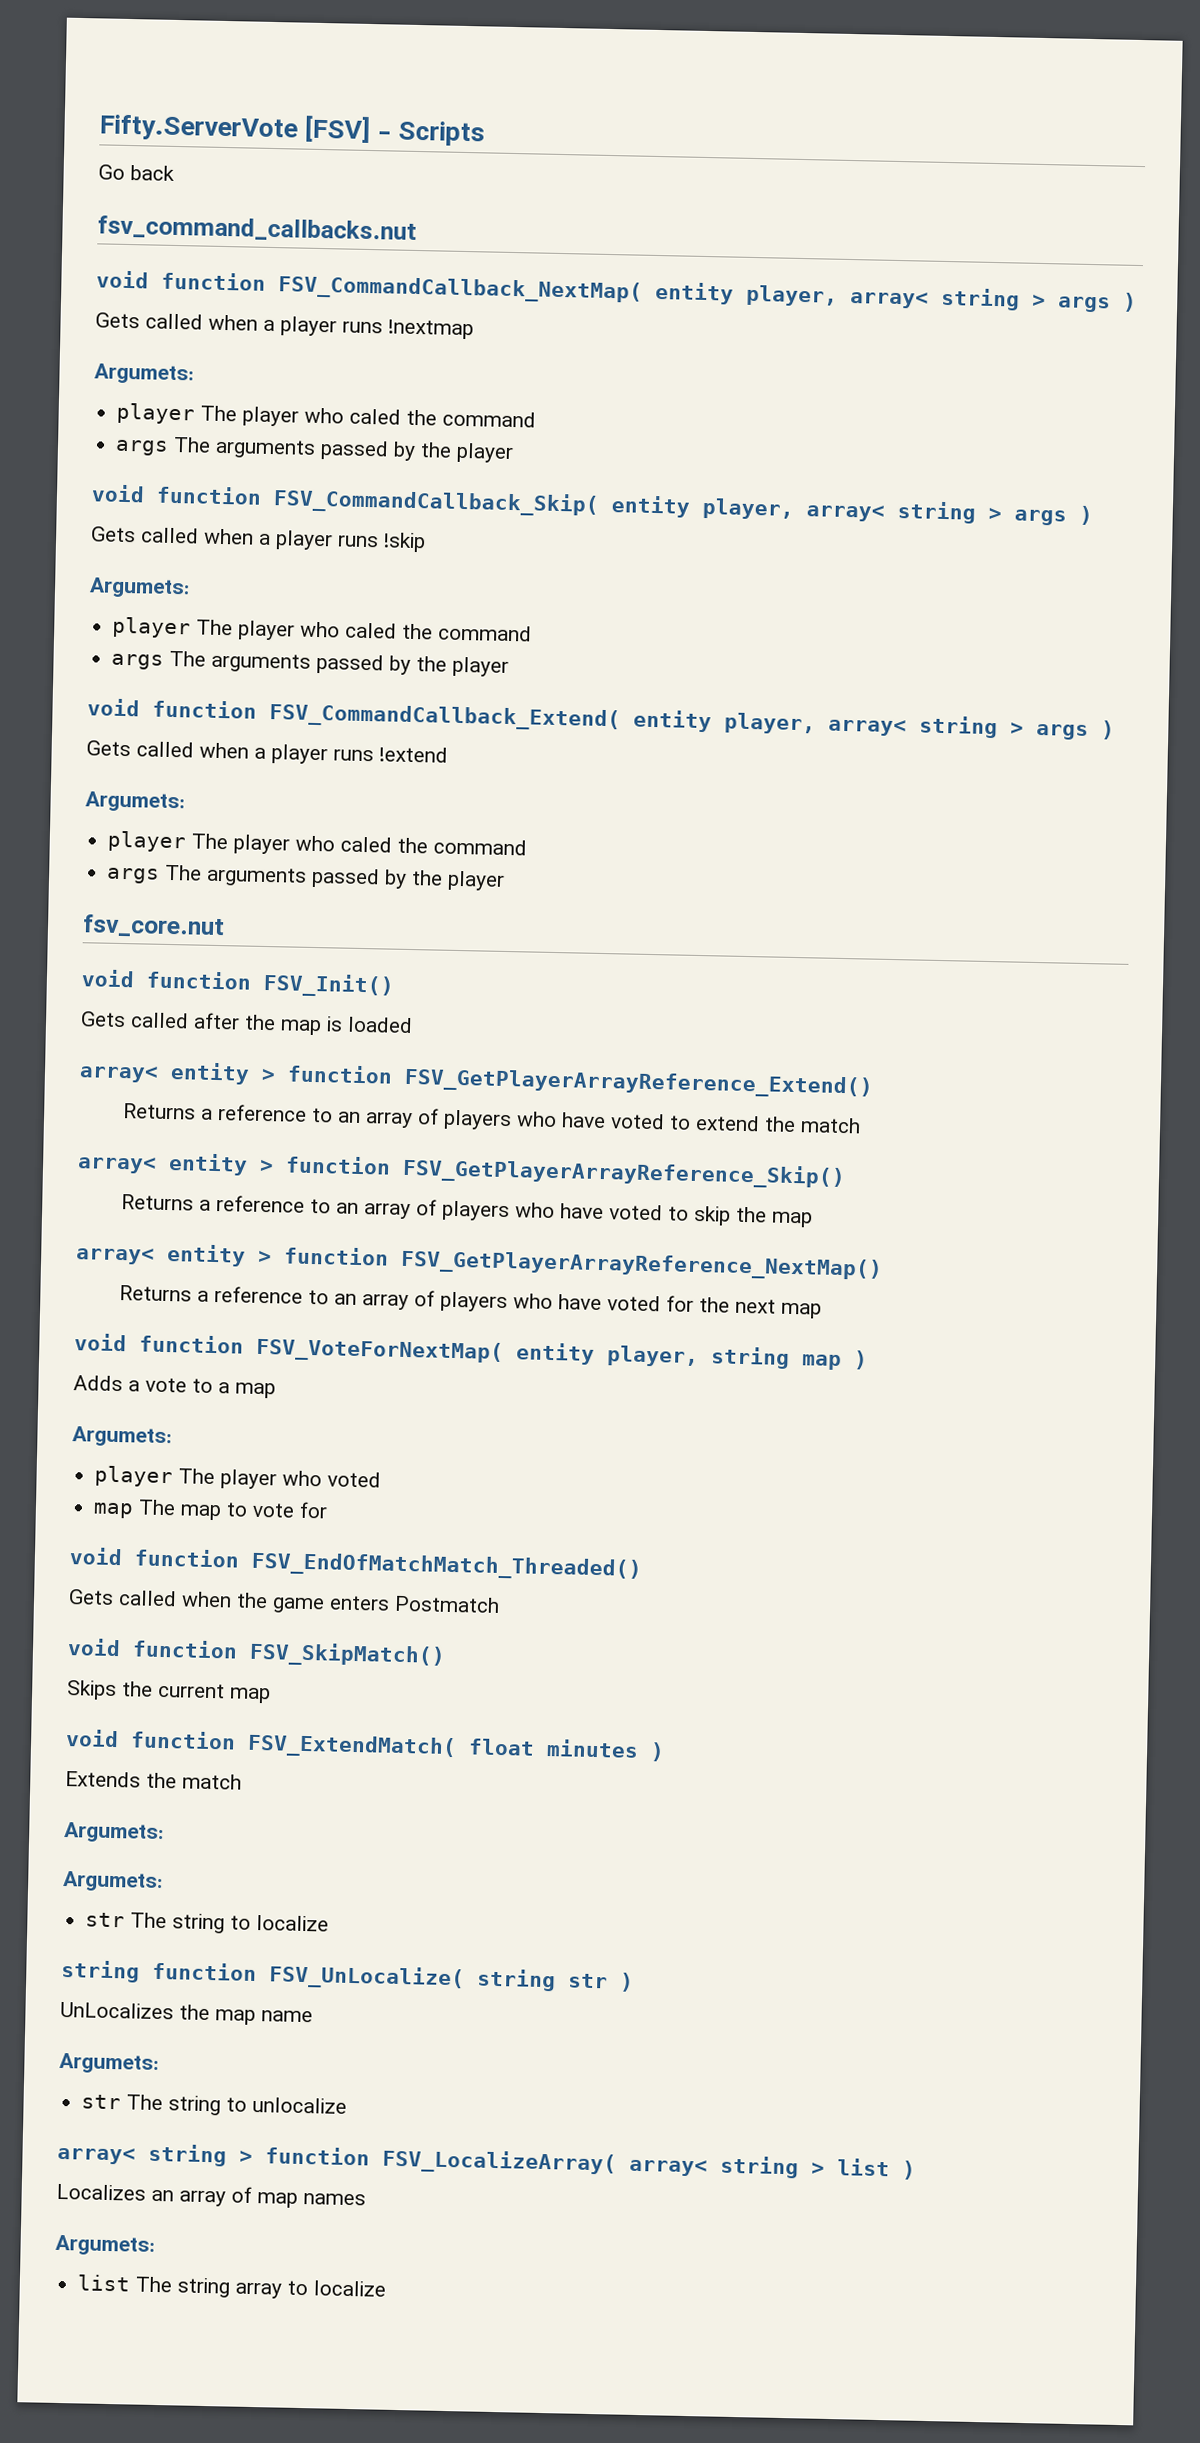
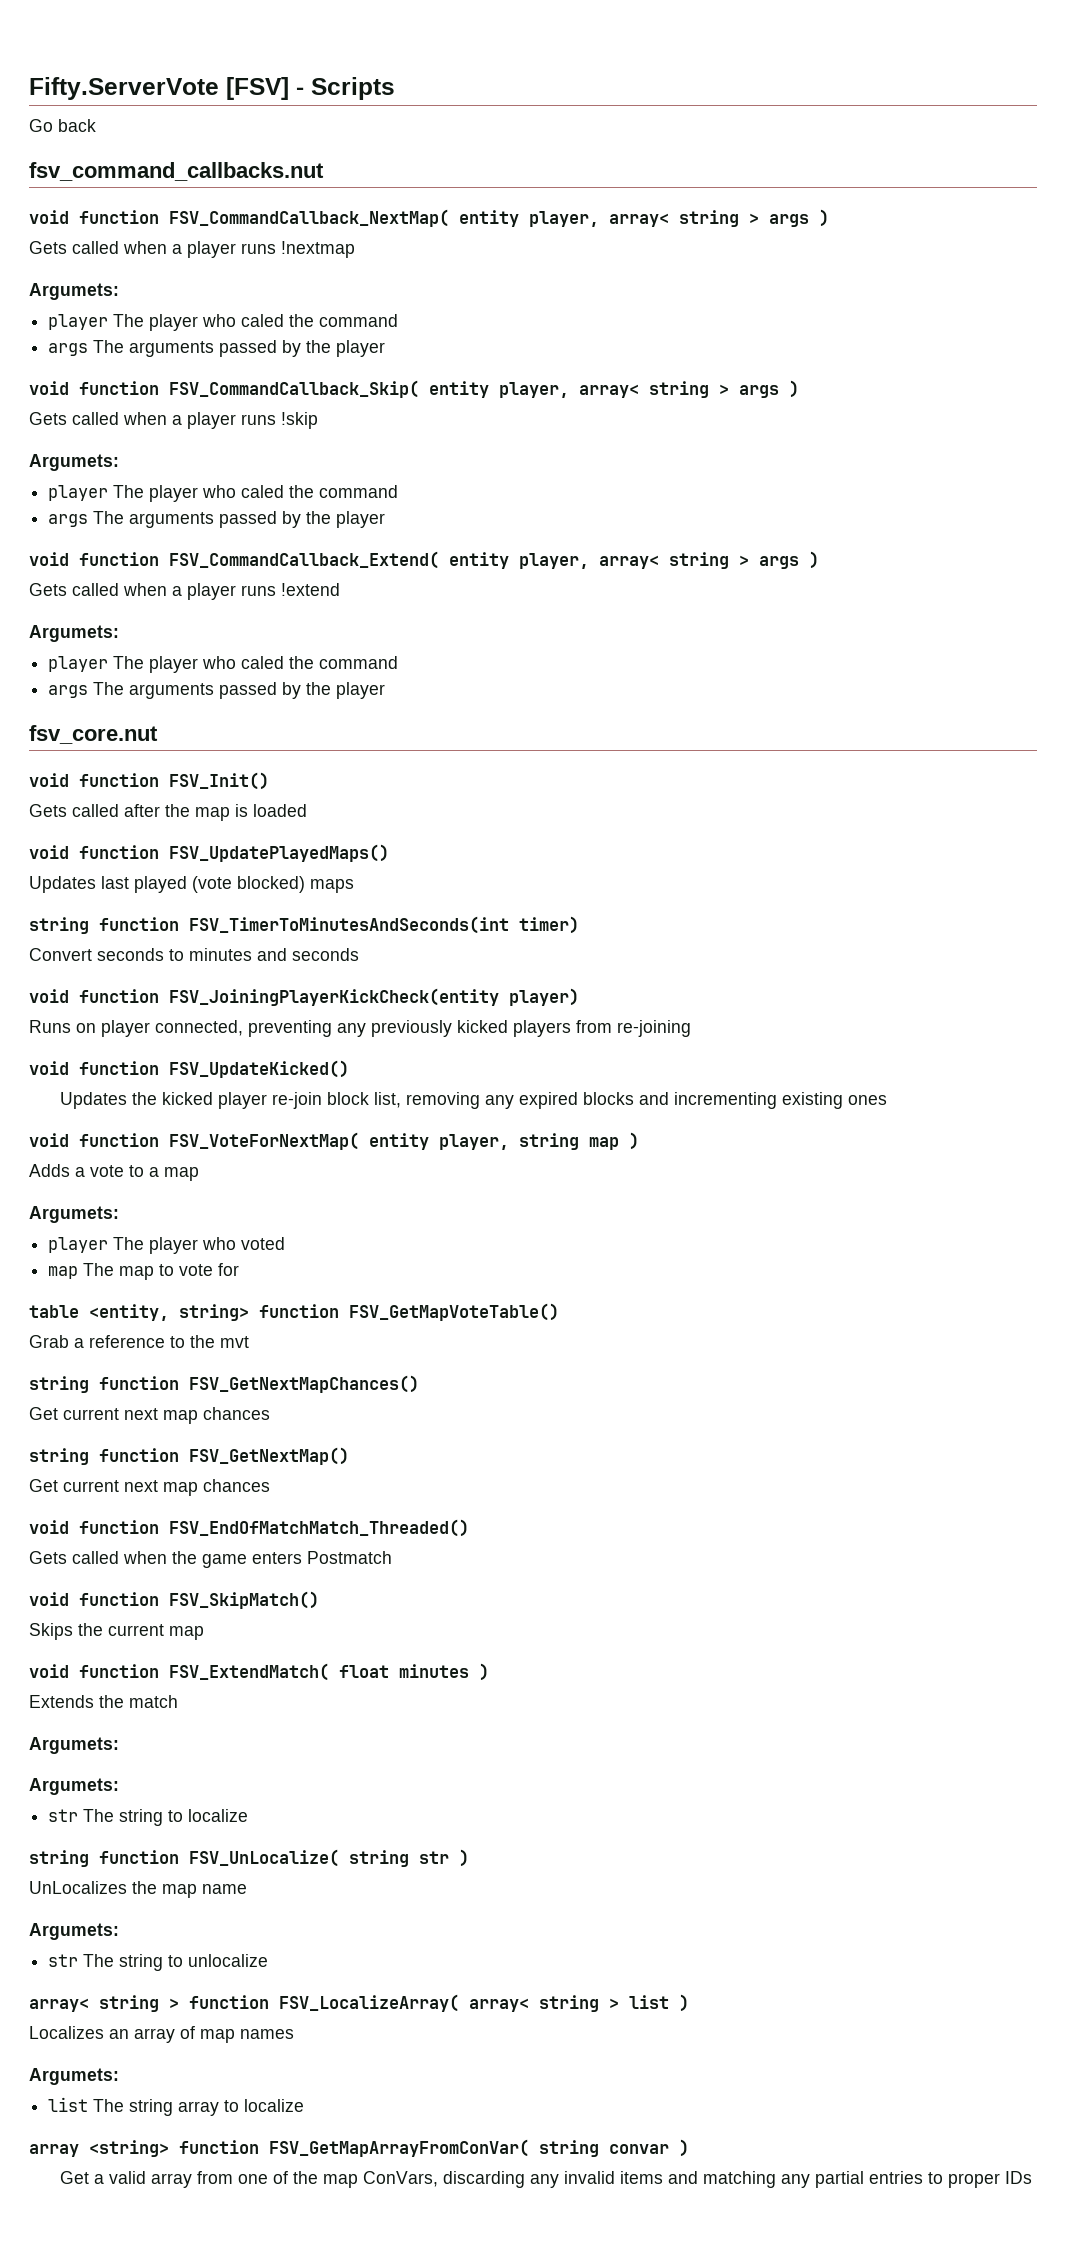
- array< entity > function FSV_GetPlayerArrayReference_Extend()
- Returns a reference to an array of players who have voted to extend the match
- array< entity > function FSV_GetPlayerArrayReference_Skip()
- Returns a reference to an array of players who have voted to skip the map
- array< entity > function FSV_GetPlayerArrayReference_NextMap()
- Returns a reference to an array of players who have voted for the next map
+ void function FSV_UpdatePlayedMaps()
+ Updates last played (vote blocked) maps
+ string function FSV_TimerToMinutesAndSeconds(int timer)
+ Convert seconds to minutes and seconds
+ void function FSV_JoiningPlayerKickCheck(entity player)
+ Runs on player connected, preventing any previously kicked players from re-joining
+ void function FSV_UpdateKicked()
+ Updates the kicked player re-join block list, removing any expired blocks and incrementing existing ones
+ table <entity, string> function FSV_GetMapVoteTable()
+ Grab a reference to the mvt
+ string function FSV_GetNextMapChances()
+ Get current next map chances
+ string function FSV_GetNextMap()
+ Get current next map chances
+ array <string> function FSV_GetMapArrayFromConVar( string convar )
+ Get a valid array from one of the map ConVars, discarding any invalid items and matching any partial entries to proper IDs

